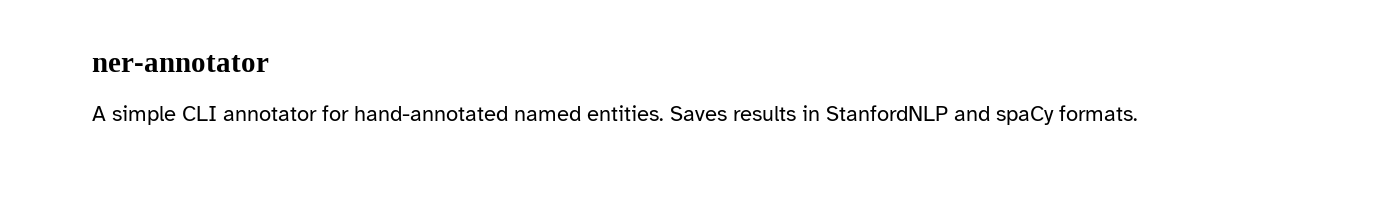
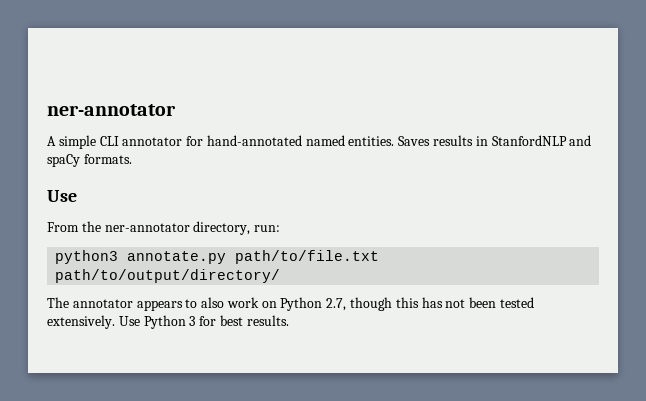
  Saves results in StanfordNLP and spaCy formats.
+ Use
+ From the ner-annotator directory, run:
+ python3 annotate.py path/to/file.txt path/to/output/directory/
+ The annotator appears to also work on Python 2.7, though this has not been tested extensively. Use Python 3 for best results.

